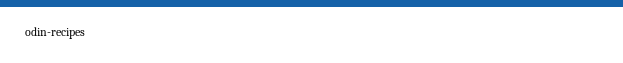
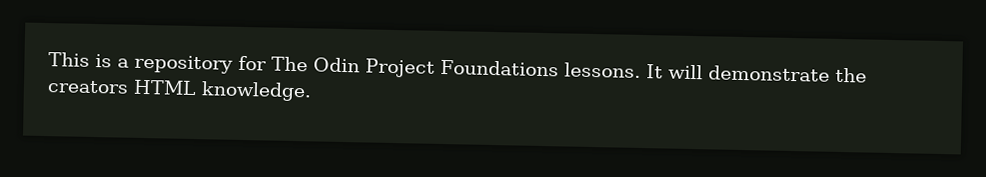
- odin-recipes
+ This is a repository for The Odin Project Foundations lessons. It will demonstrate the creators HTML knowledge.

